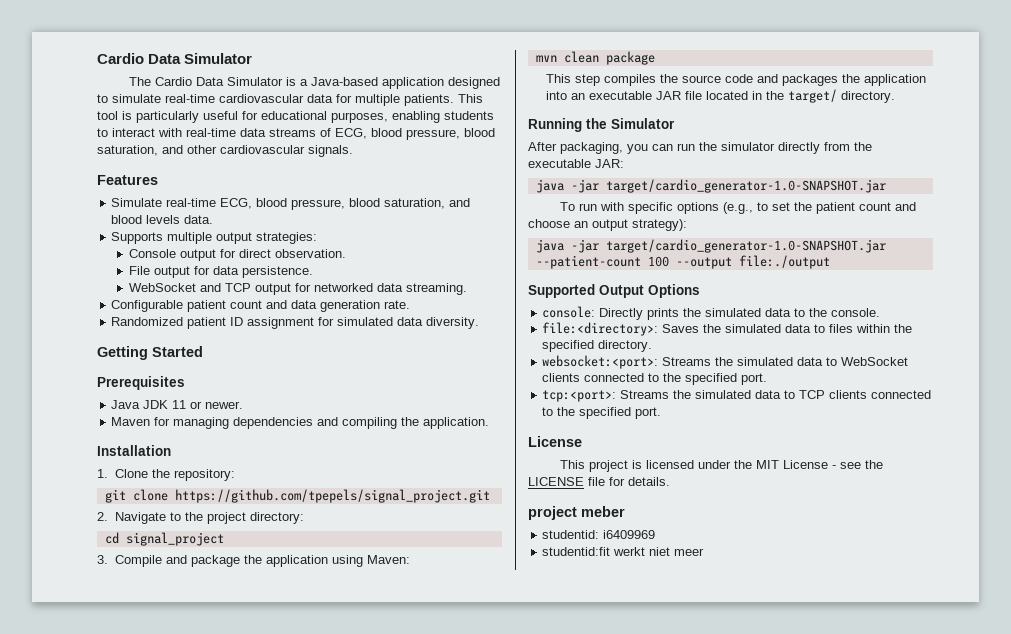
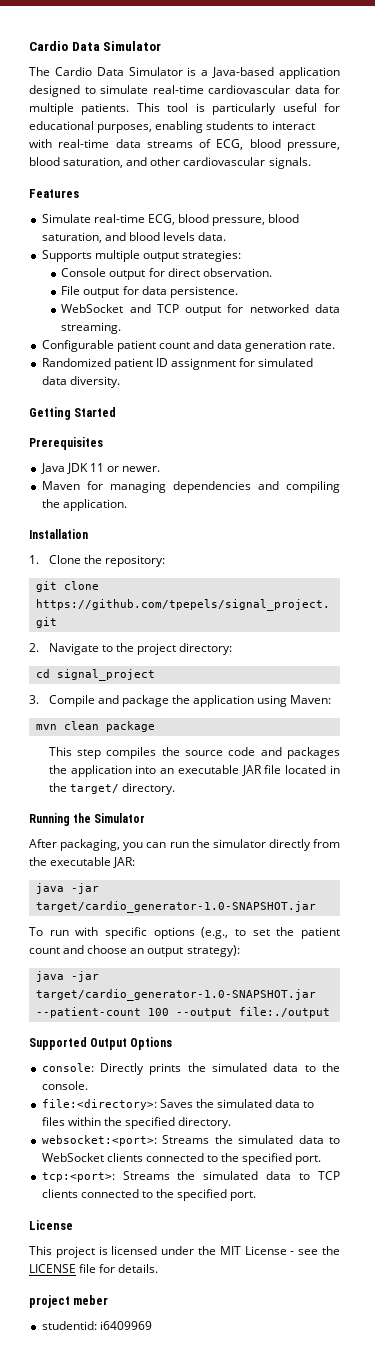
- studentid:fit werkt niet meer

